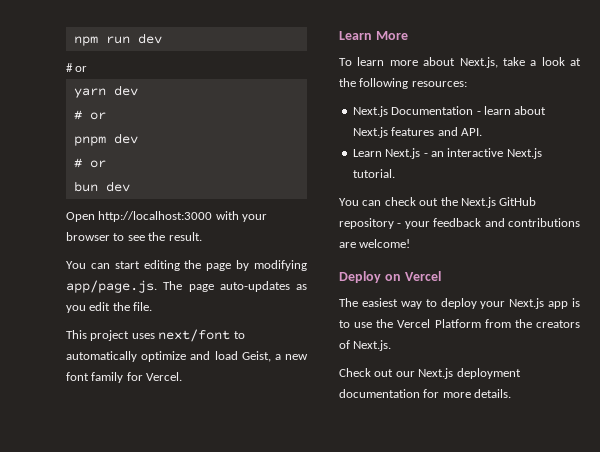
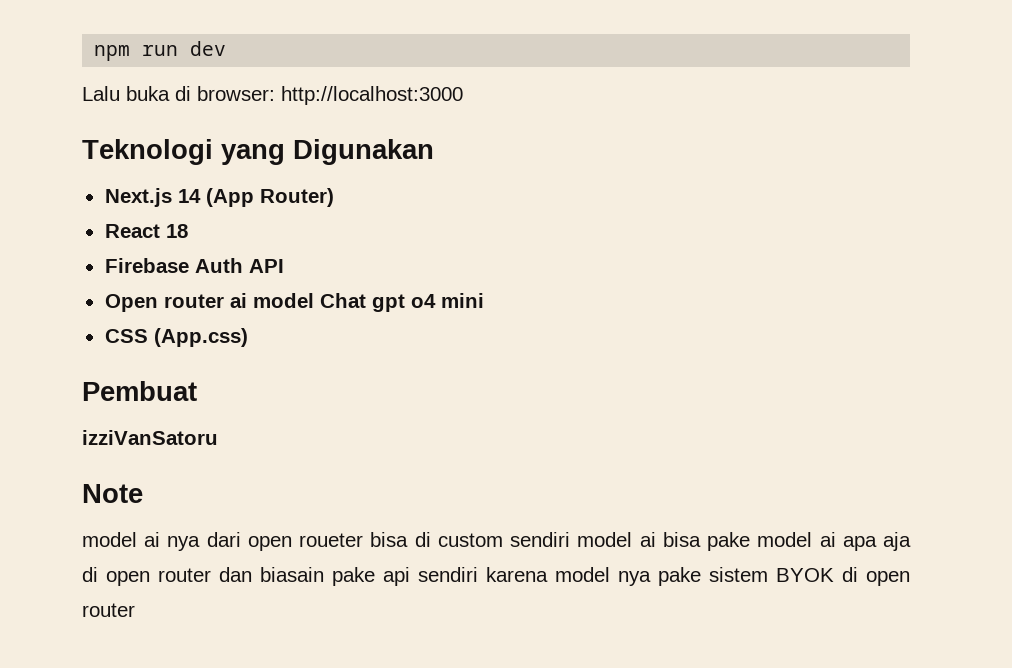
  npm run dev
- # or
- yarn dev
- # or
- pnpm dev
- # or
- bun dev
- Open http://localhost:3000 with your browser to see the result.
- You can start editing the page by modifying app/page.js. The page auto-updates as you edit the file.
- This project uses next/font to automatically optimize and load Geist, a new font family for Vercel.
- Learn More
- To learn more about Next.js, take a look at the following resources:
- Next.js Documentation - learn about Next.js features and API.
- Learn Next.js - an interactive Next.js tutorial.
- You can check out the Next.js GitHub repository - your feedback and contributions are welcome!
- Deploy on Vercel
- The easiest way to deploy your Next.js app is to use the Vercel Platform from the creators of Next.js.
- Check out our Next.js deployment documentation for more details.
+ Lalu buka di browser: http://localhost:3000
+ Teknologi yang Digunakan
+ Next.js 14 (App Router)
+ React 18
+ Firebase Auth API
+ Open router ai model Chat gpt o4 mini
+ CSS (App.css)
+ Pembuat
+ izziVanSatoru
+ Note
+ model ai nya dari open roueter bisa di custom sendiri model ai bisa pake model ai apa aja di open router dan biasain pake api sendiri karena model nya pake sistem BYOK di open router

